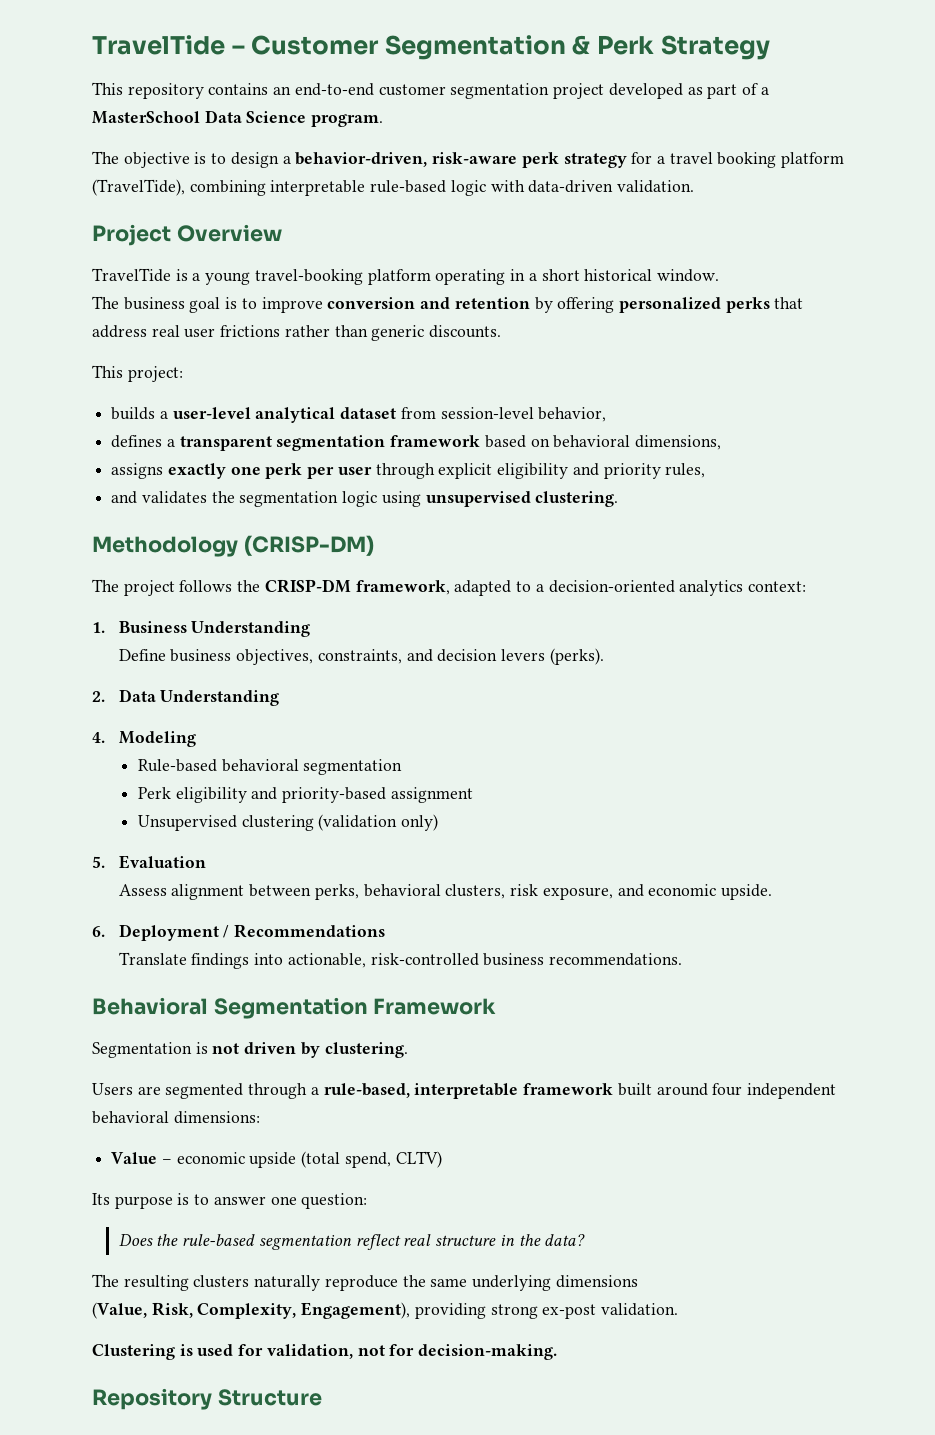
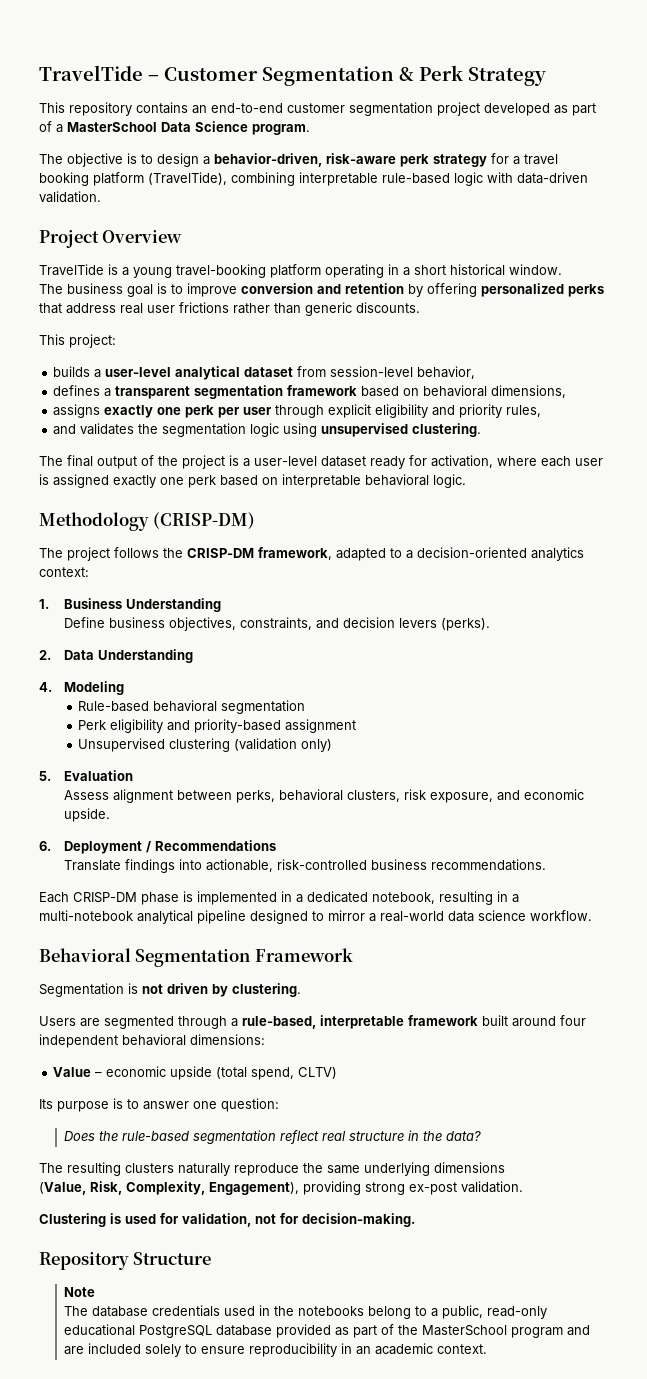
+ The final output of the project is a user-level dataset ready for activation, where each user is assigned exactly one perk based on interpretable behavioral logic.
+ Each CRISP-DM phase is implemented in a dedicated notebook, resulting in a multi-notebook analytical pipeline designed to mirror a real-world data science workflow.
+ Note
+ The database credentials used in the notebooks belong to a public, read-only educational PostgreSQL database provided as part of the MasterSchool program and are included solely to ensure reproducibility in an academic context.

